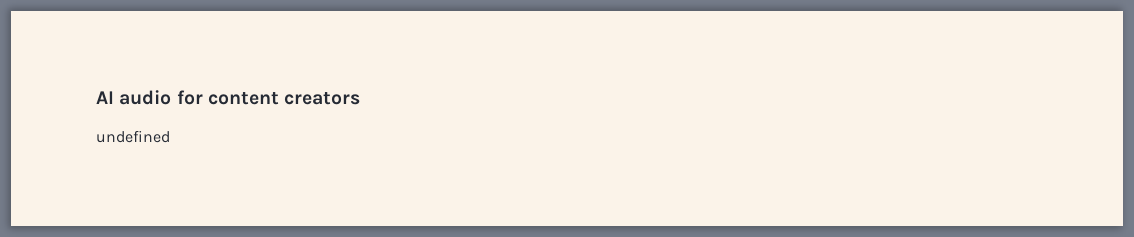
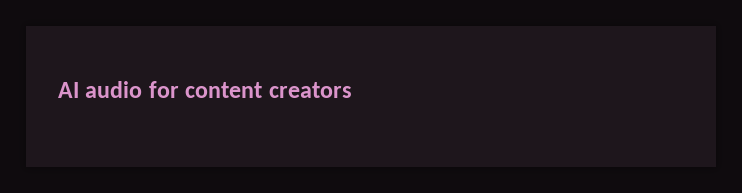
- undefined

